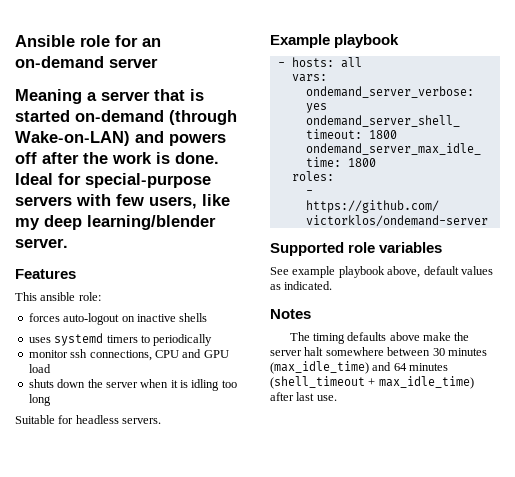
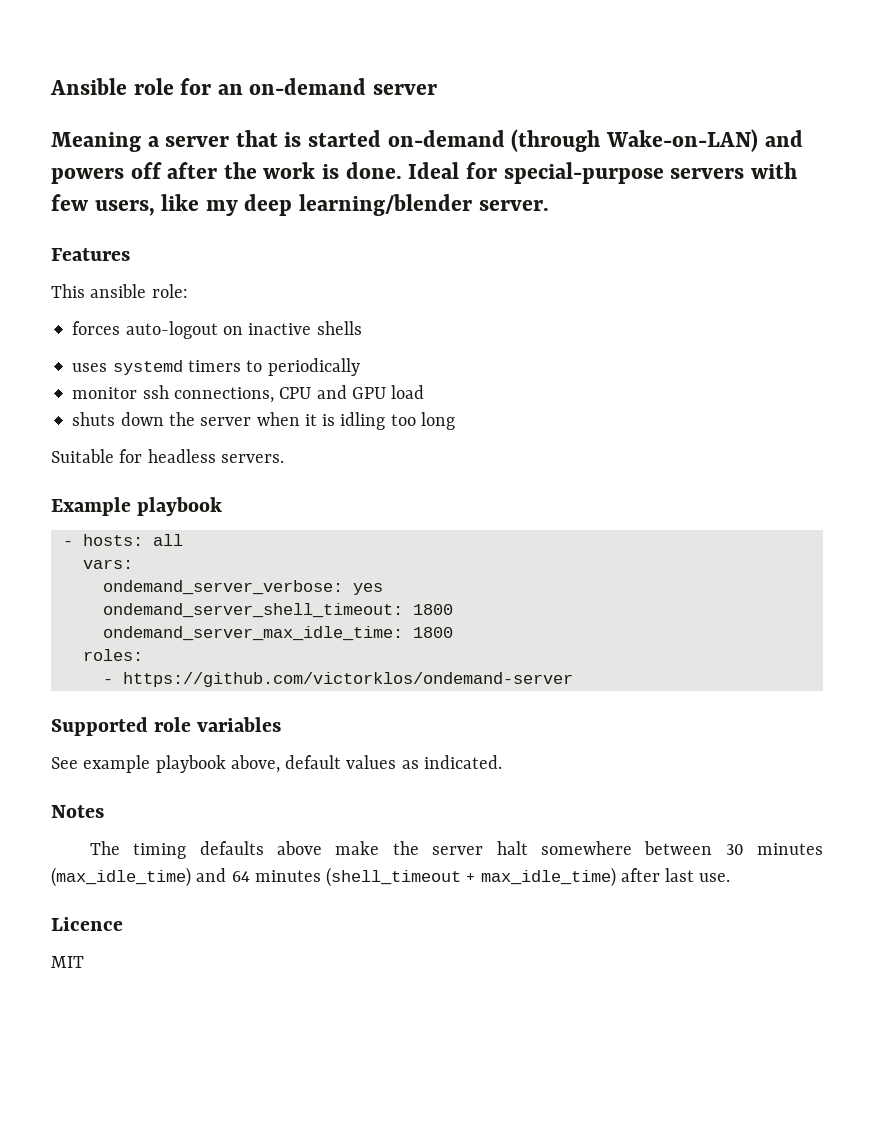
+ Licence
+ MIT

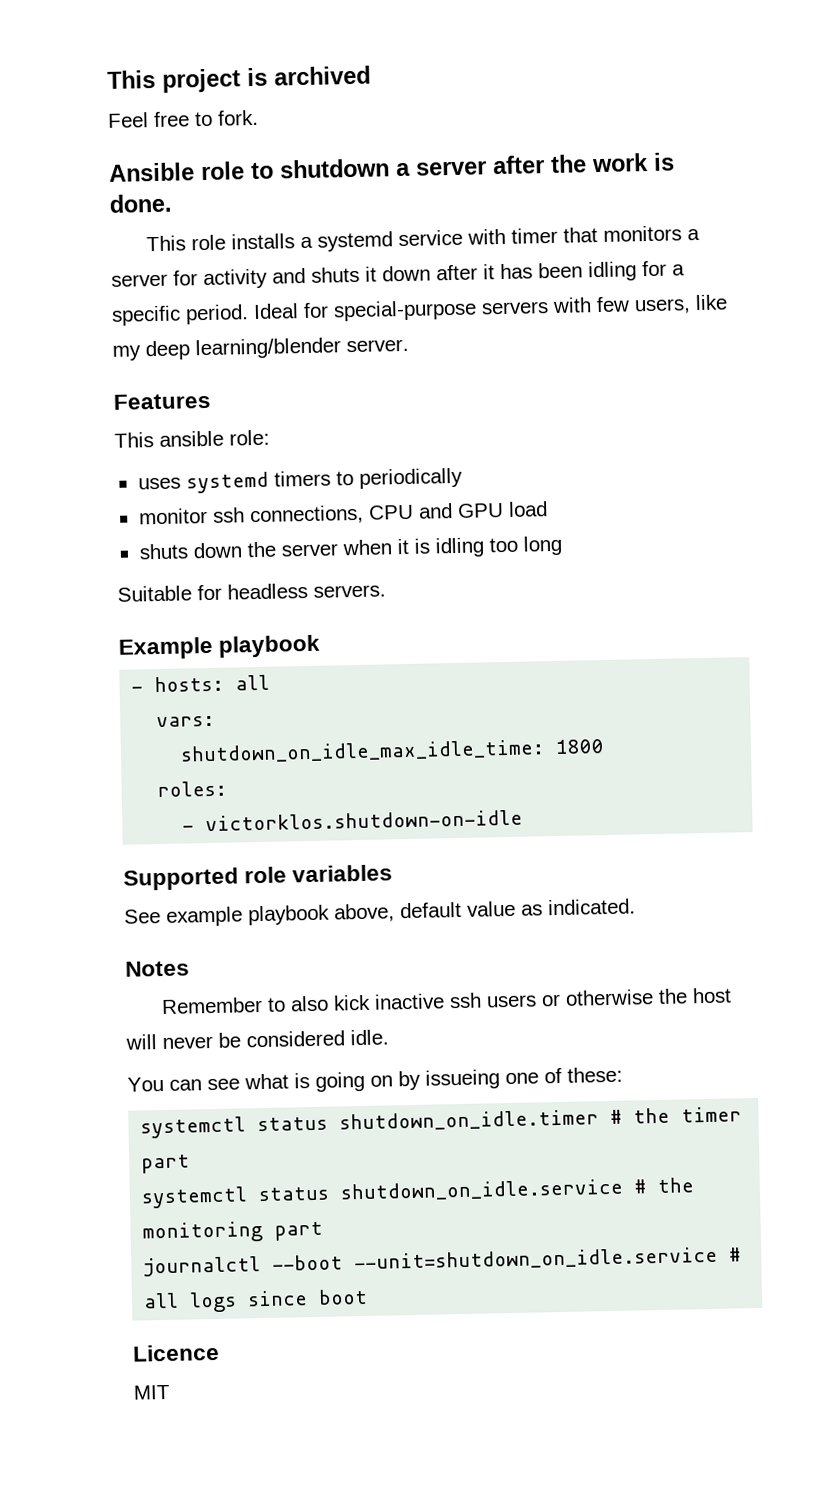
- Ansible role for an on-demand server
- Meaning a server that is started on-demand (through Wake-on-LAN) and powers off after the work is done.
+ This project is archived
+ Feel free to fork.
+ Ansible role to shutdown a server after the work is done.
+ This role installs a systemd service with timer that monitors a server for activity and shuts it down after it has been idling for a specific period.
- forces auto-logout on inactive shells
- ondemand_server_verbose: yes
- ondemand_server_shell_timeout: 1800
- ondemand_server_max_idle_time: 1800
+ shutdown_on_idle_max_idle_time: 1800
- - https://github.com/victorklos/ondemand-server
+ - victorklos.shutdown-on-idle
- See example playbook above, default values as indicated.
+ See example playbook above, default value as indicated.
- The timing defaults above make the server halt somewhere between 30 minutes (max_idle_time) and 64 minutes (shell_timeout + max_idle_time) after last use.
+ Remember to also kick inactive ssh users or otherwise the host will never be considered idle.
+ You can see what is going on by issueing one of these:
+ systemctl status shutdown_on_idle.timer # the timer part
+ systemctl status shutdown_on_idle.service # the monitoring part
+ journalctl --boot --unit=shutdown_on_idle.service # all logs since boot

